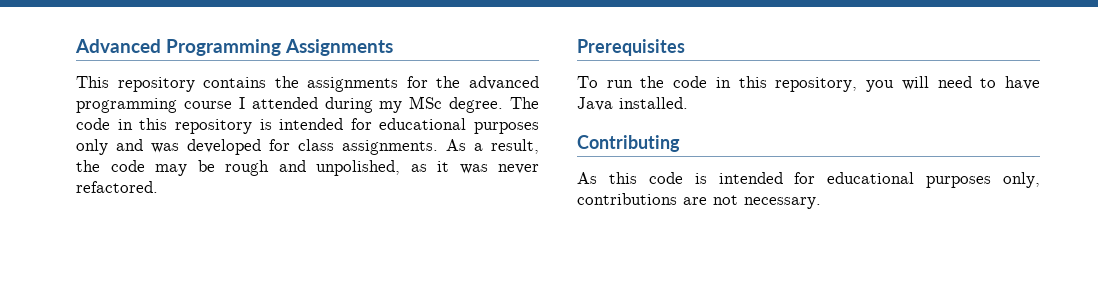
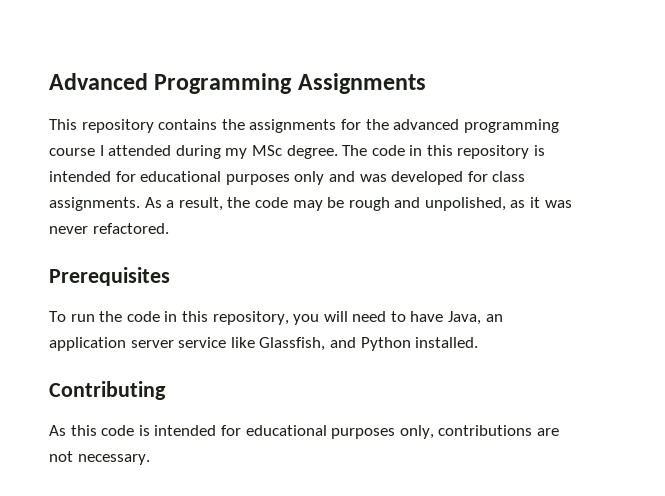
- To run the code in this repository, you will need to have Java installed.
+ To run the code in this repository, you will need to have Java, an application server service like Glassfish, and Python installed.

